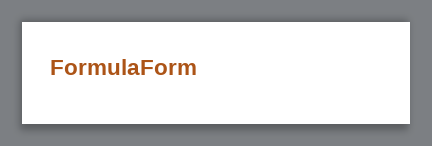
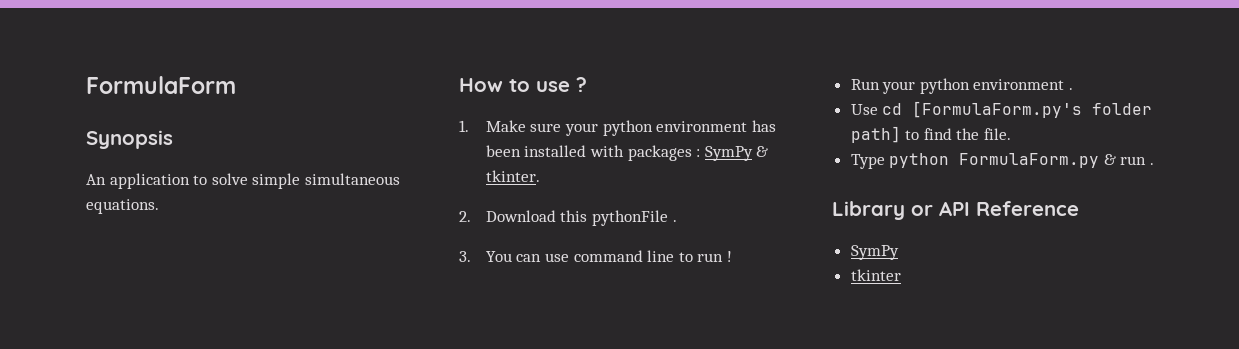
+ Synopsis
+ An application to solve simple simultaneous equations.
+ How to use ?
+ 1. Make sure your python environment has been installed with packages : SymPy & tkinter.
+ 2. Download this pythonFile .
+ 3. You can use command line to run !
+ Run your python environment .
+ Use cd [FormulaForm.py's folder path] to find the file.
+ Type python FormulaForm.py & run .
+ Library or API Reference
+ SymPy
+ tkinter

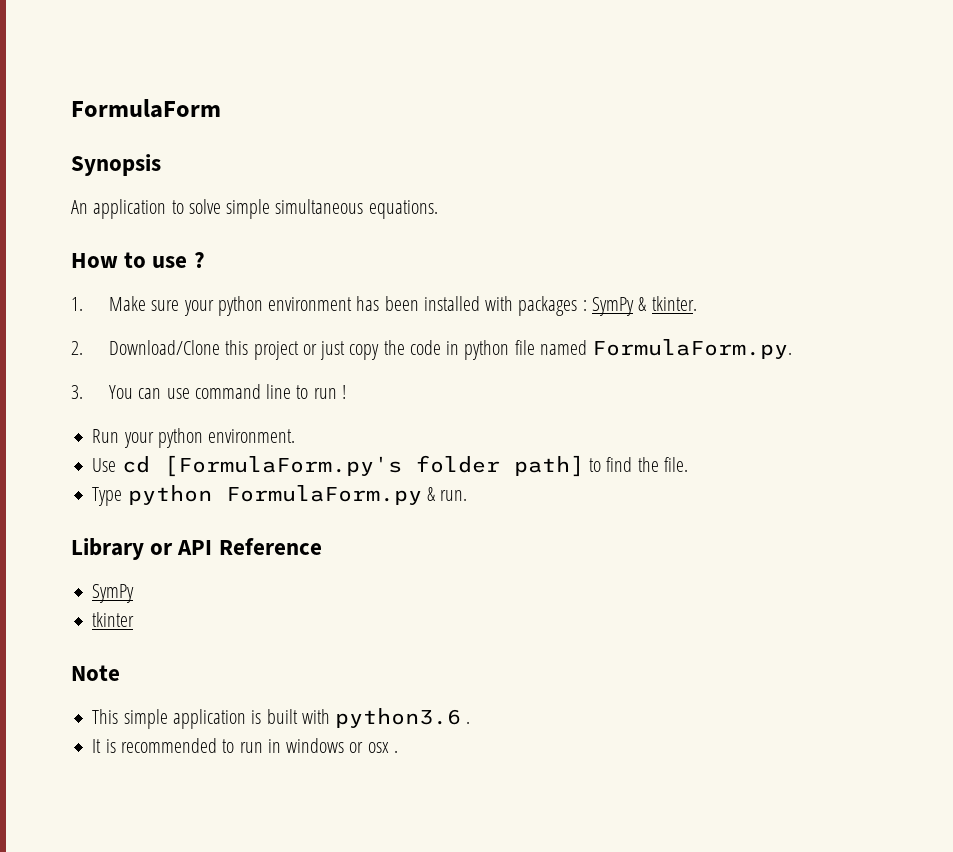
- 2. Download this pythonFile .
+ 2. Download/Clone this project or just copy the code in python file named FormulaForm.py.
- Run your python environment .
+ Run your python environment.
- Type python FormulaForm.py & run .
+ Type python FormulaForm.py & run.
+ Note
+ This simple application is built with python3.6 .
+ It is recommended to run in windows or osx .

